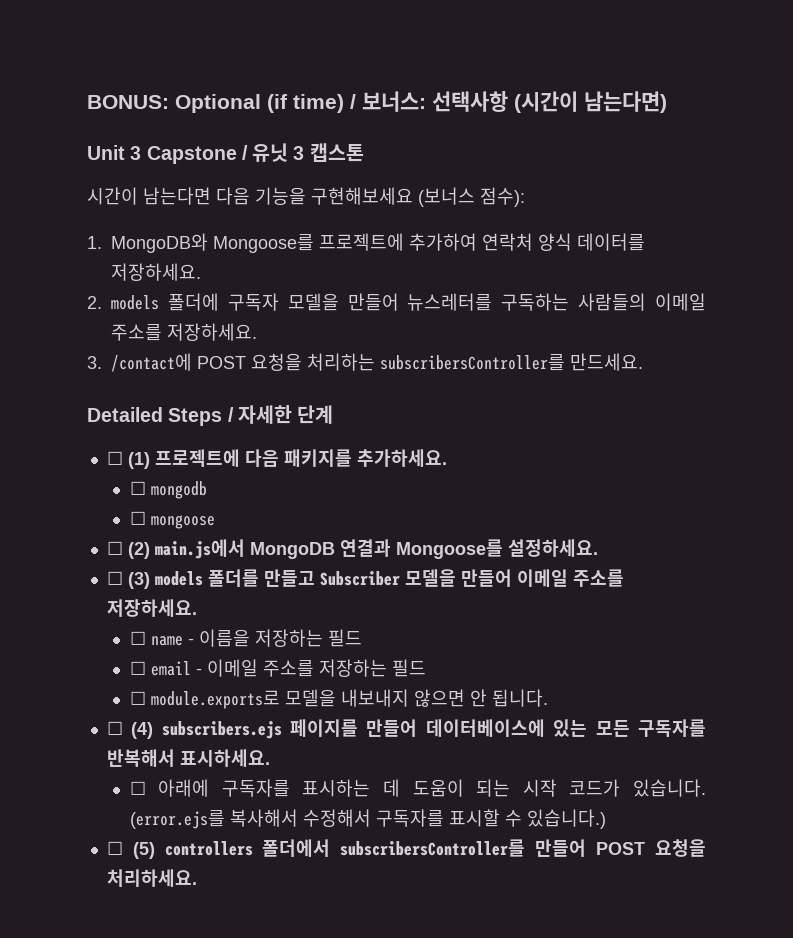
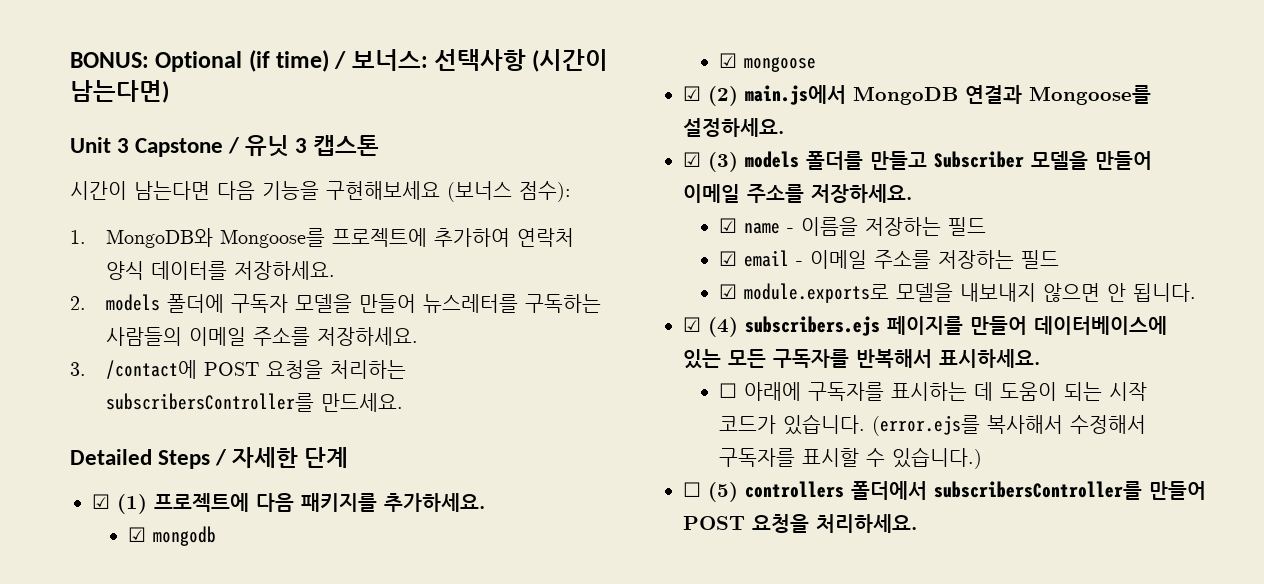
- ☐ (1) 프로젝트에 다음 패키지를 추가하세요.
+ ☑ (1) 프로젝트에 다음 패키지를 추가하세요.
- ☐ mongodb
+ ☑ mongodb
- ☐ mongoose
+ ☑ mongoose
- ☐ (2) main.js에서 MongoDB 연결과 Mongoose를 설정하세요.
+ ☑ (2) main.js에서 MongoDB 연결과 Mongoose를 설정하세요.
- ☐ (3) models 폴더를 만들고 Subscriber 모델을 만들어 이메일 주소를 저장하세요.
+ ☑ (3) models 폴더를 만들고 Subscriber 모델을 만들어 이메일 주소를 저장하세요.
- ☐ name - 이름을 저장하는 필드
+ ☑ name - 이름을 저장하는 필드
- ☐ email - 이메일 주소를 저장하는 필드
+ ☑ email - 이메일 주소를 저장하는 필드
- ☐ module.exports로 모델을 내보내지 않으면 안 됩니다.
+ ☑ module.exports로 모델을 내보내지 않으면 안 됩니다.
- ☐ (4) subscribers.ejs 페이지를 만들어 데이터베이스에 있는 모든 구독자를 반복해서 표시하세요.
+ ☑ (4) subscribers.ejs 페이지를 만들어 데이터베이스에 있는 모든 구독자를 반복해서 표시하세요.

